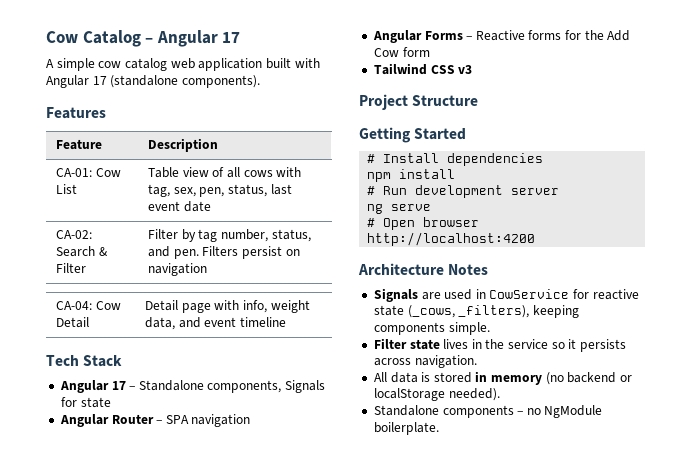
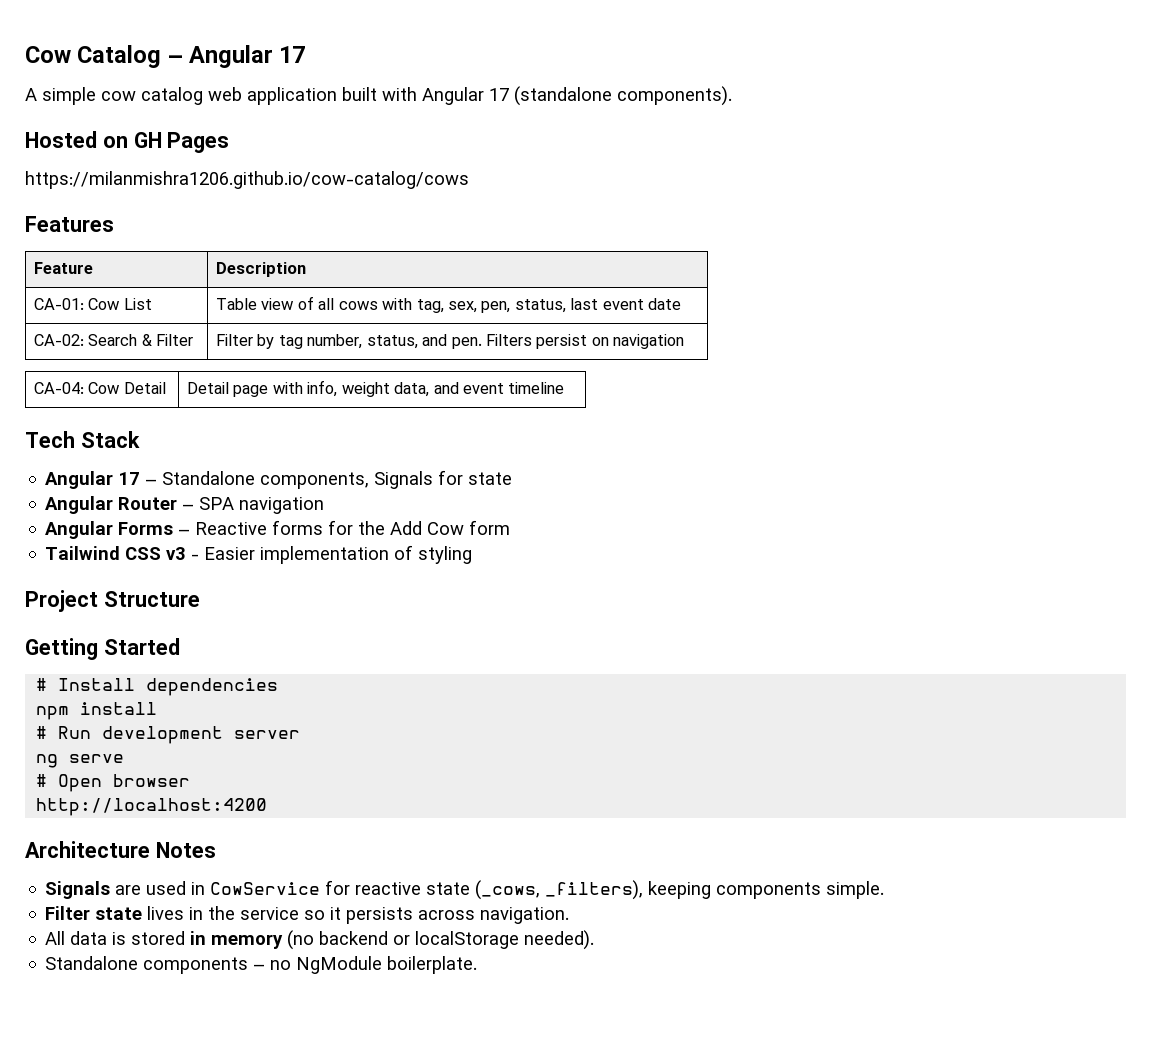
+ Hosted on GH Pages
+ https://milanmishra1206.github.io/cow-catalog/cows
- Tailwind CSS v3
+ Tailwind CSS v3 - Easier implementation of styling

